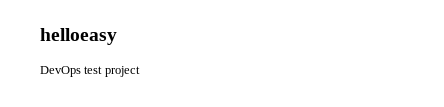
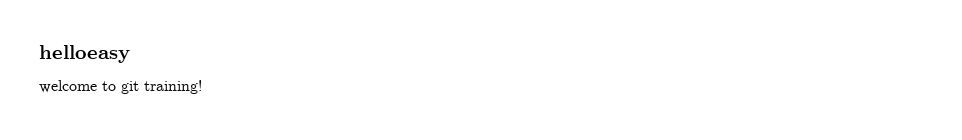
- DevOps test project
+ welcome to git training!

